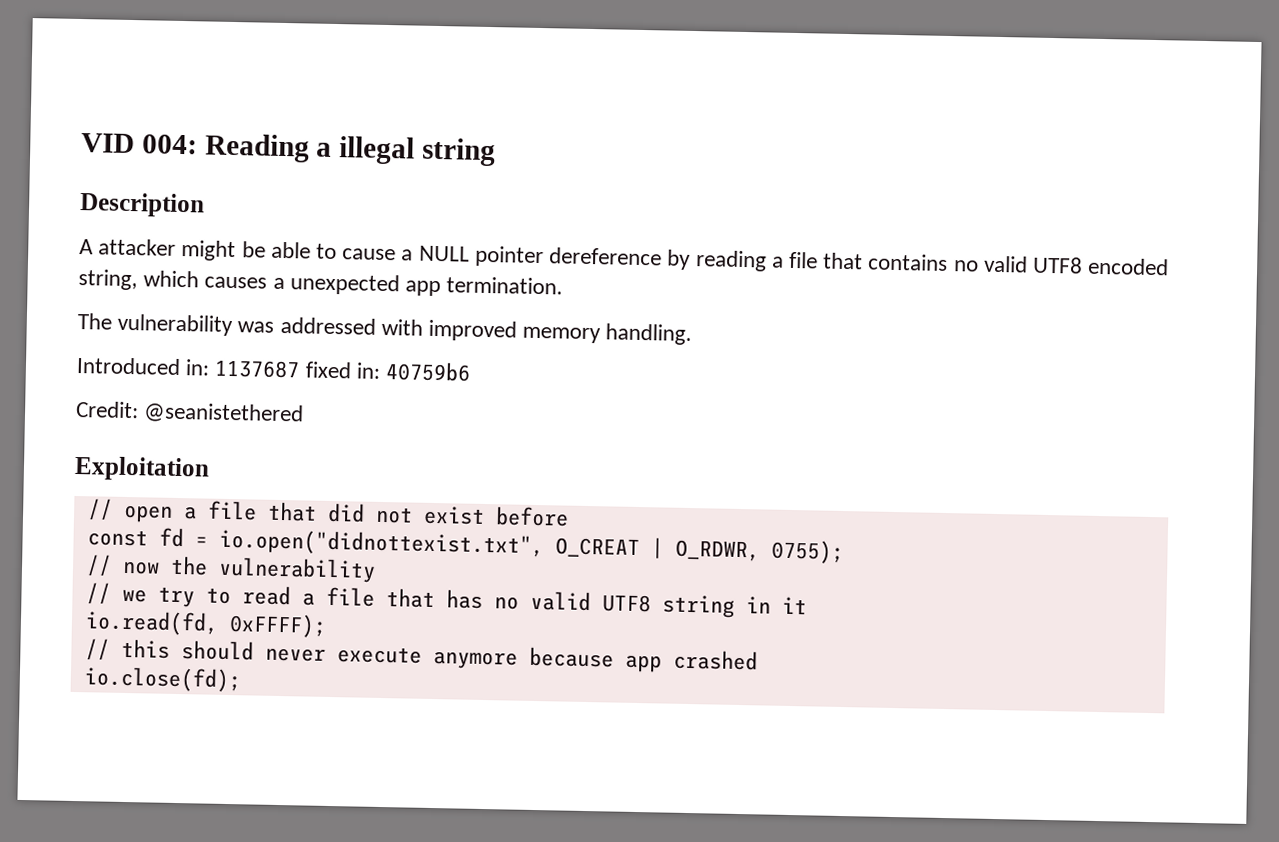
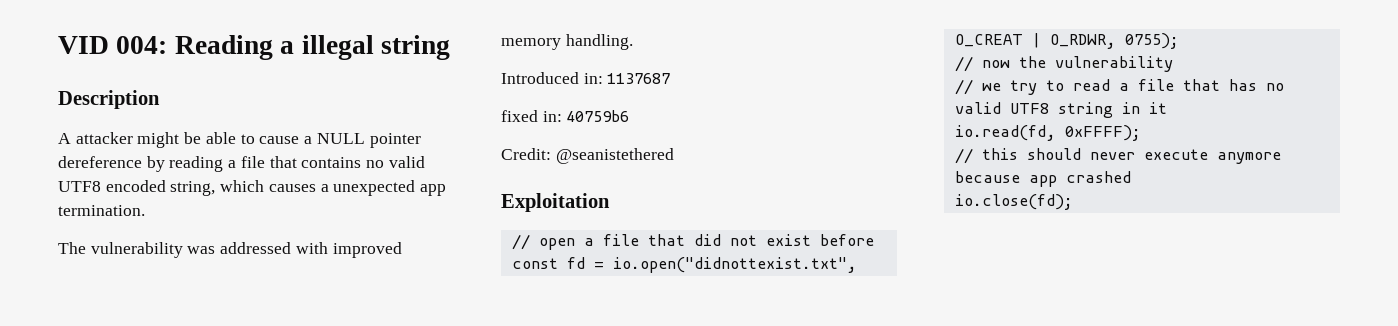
- Introduced in: 1137687 fixed in: 40759b6
+ Introduced in: 1137687
+ fixed in: 40759b6

